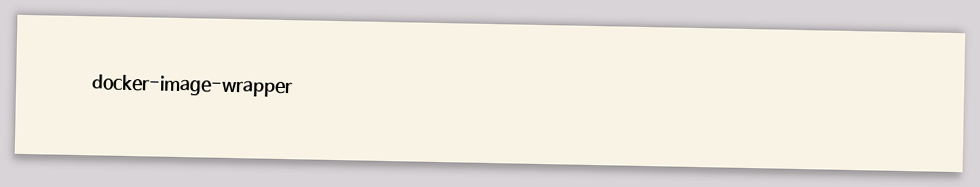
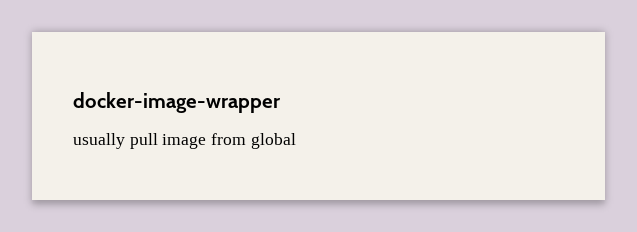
+ usually pull image from global

